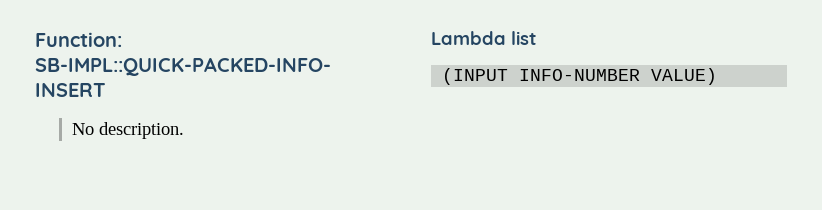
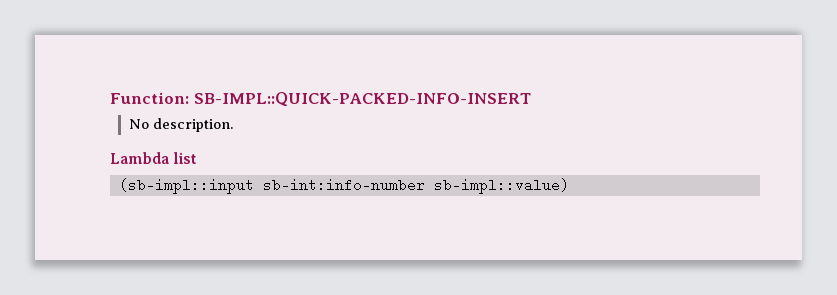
- (INPUT INFO-NUMBER VALUE)
+ (sb-impl::input sb-int:info-number sb-impl::value)

